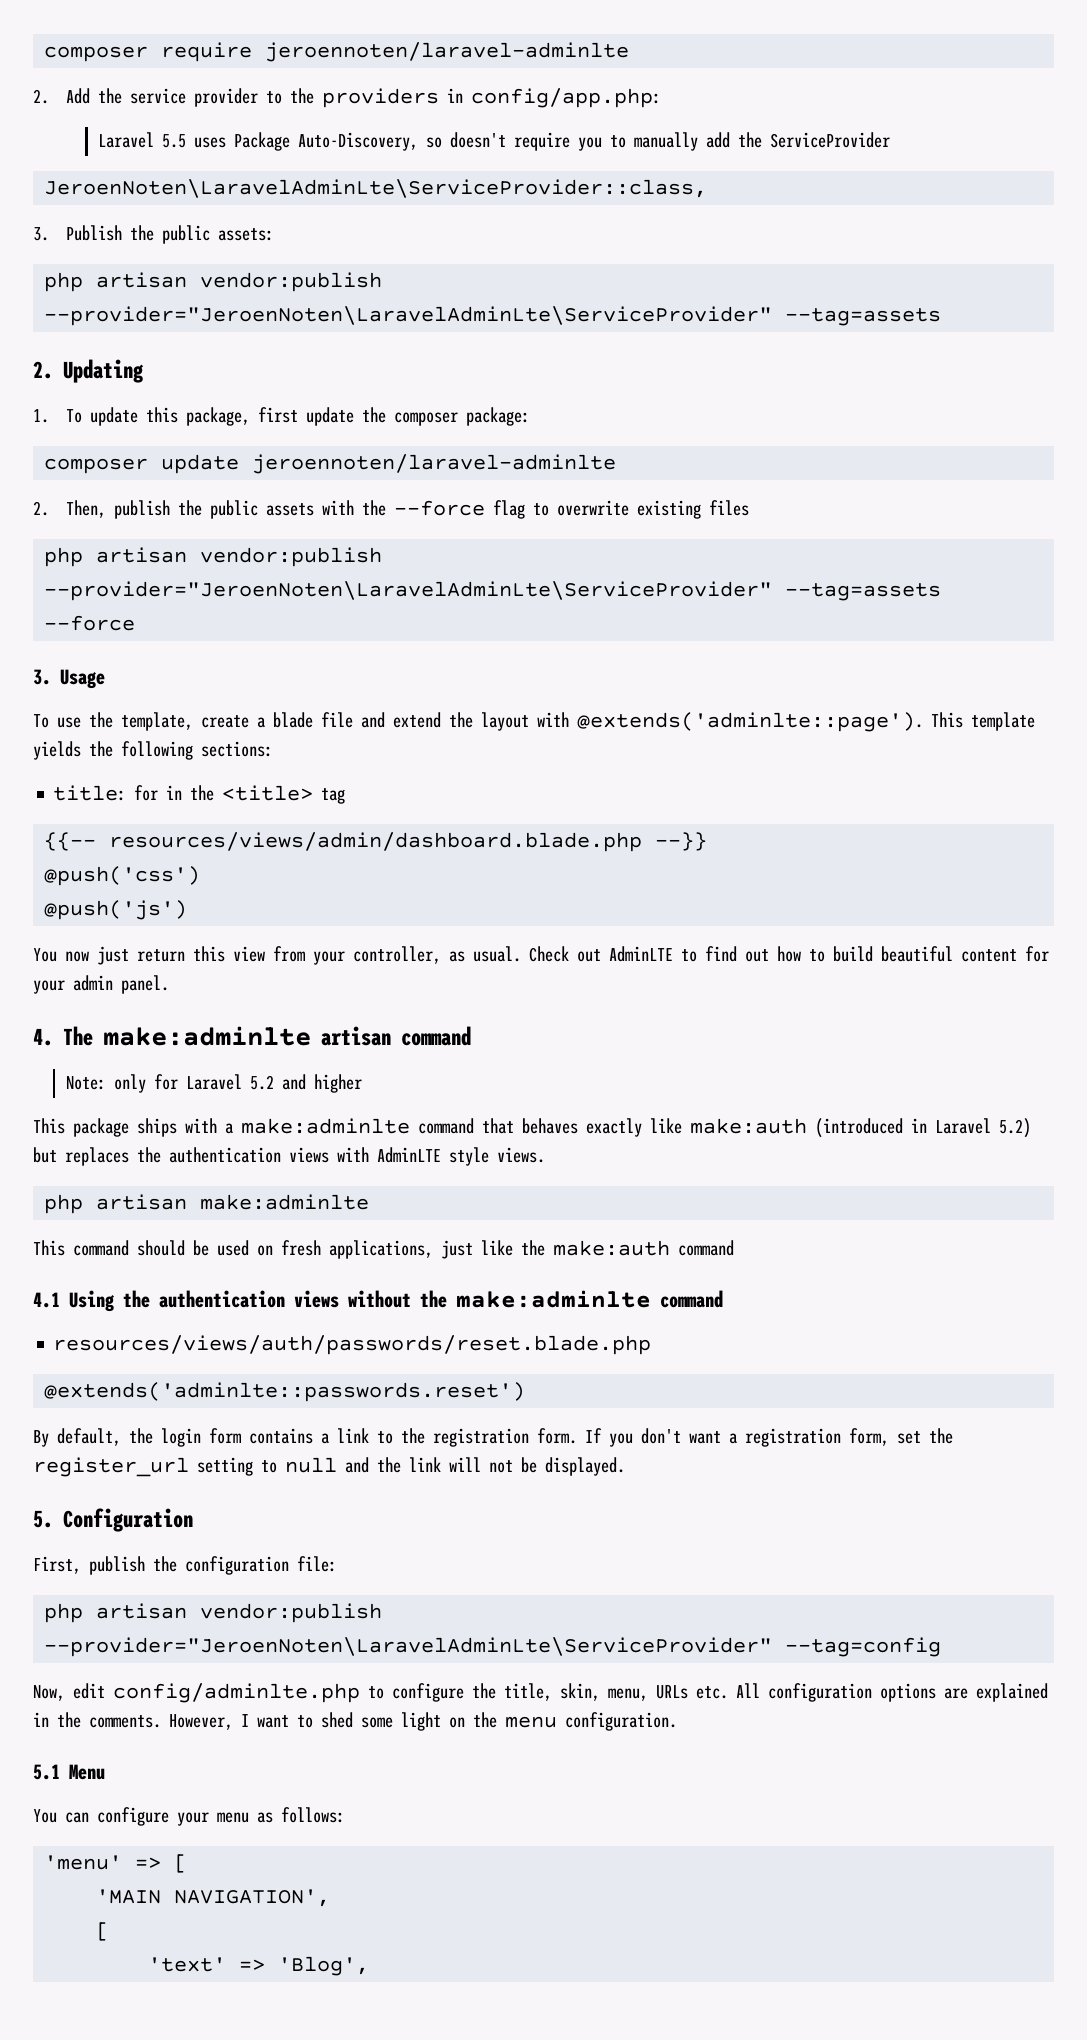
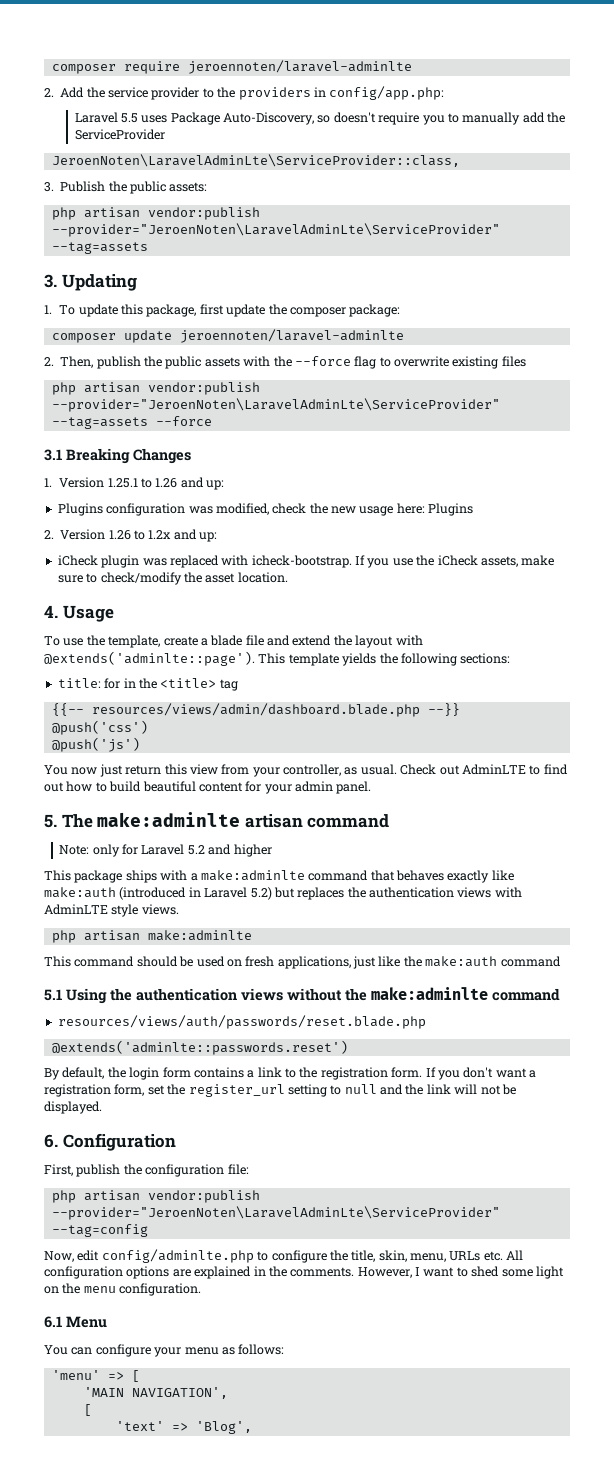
- 2. Updating
+ 3. Updating
- 3. Usage
+ 3.1 Breaking Changes
+ 1. Version 1.25.1 to 1.26 and up:
+ Plugins configuration was modified, check the new usage here: Plugins
+ 2. Version 1.26 to 1.2x and up:
+ iCheck plugin was replaced with icheck-bootstrap. If you use the iCheck assets, make sure to check/modify the asset location.
+ 4. Usage
- 4. The make:adminlte artisan command
+ 5. The make:adminlte artisan command
- 4.1 Using the authentication views without the make:adminlte command
+ 5.1 Using the authentication views without the make:adminlte command
- 5. Configuration
+ 6. Configuration
- 5.1 Menu
+ 6.1 Menu

